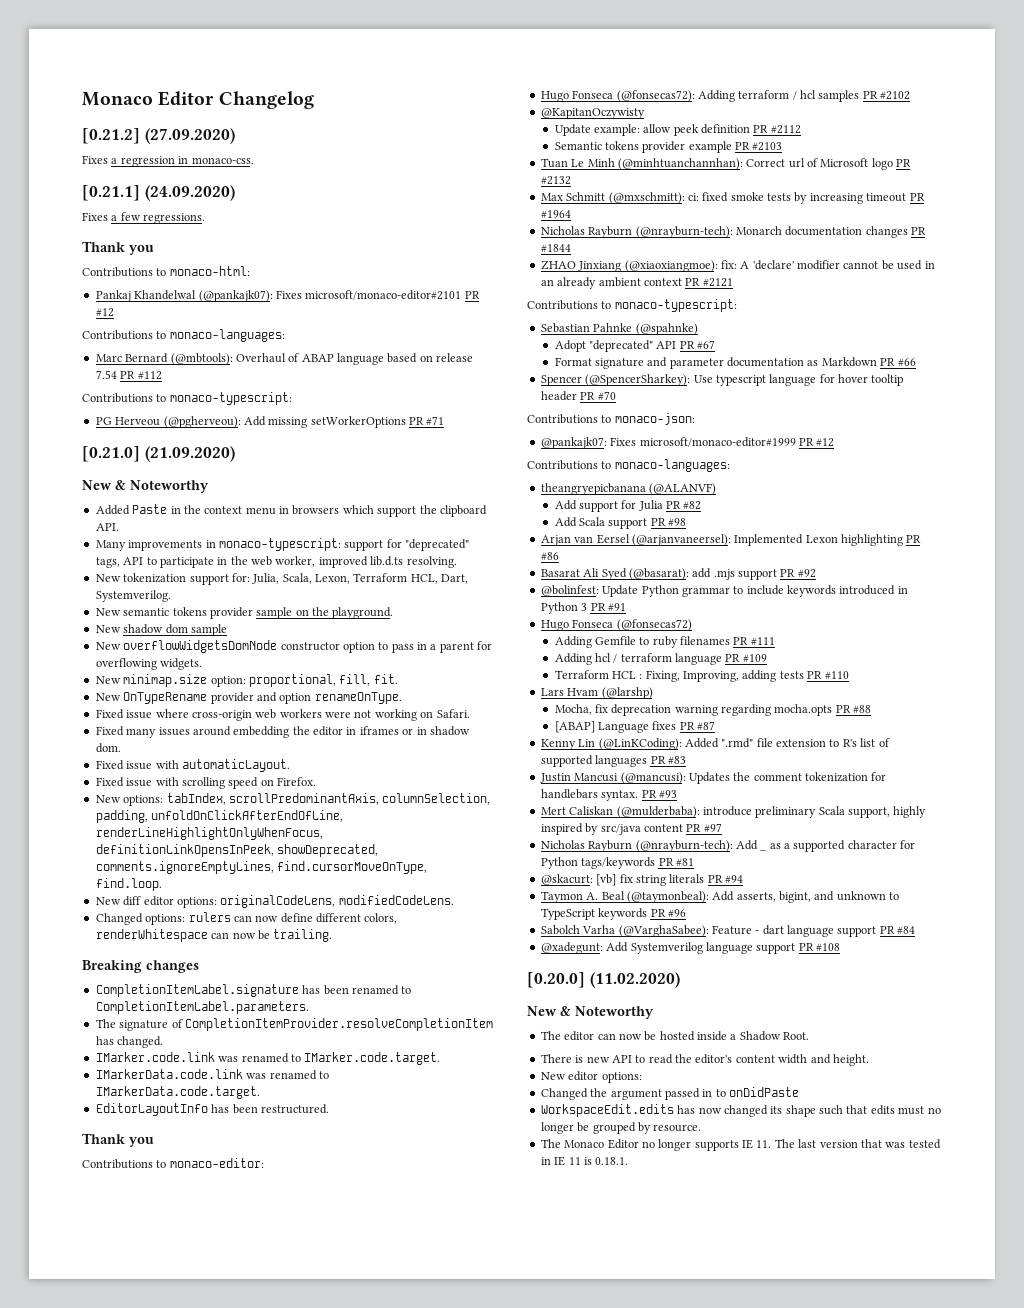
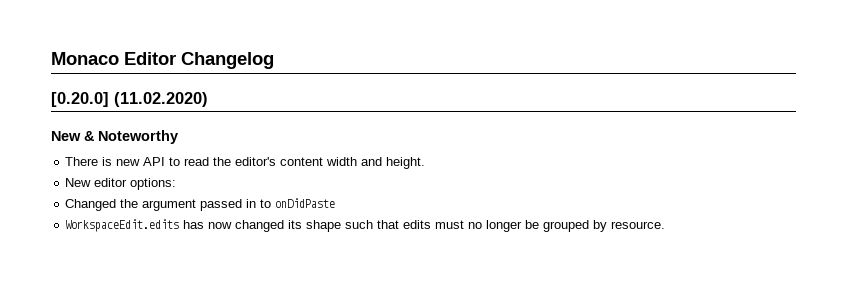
- [0.21.2] (27.09.2020)
- Fixes a regression in monaco-css.
- [0.21.1] (24.09.2020)
- Fixes a few regressions.
- Thank you
- Contributions to monaco-html:
- Pankaj Khandelwal (@pankajk07): Fixes microsoft/monaco-editor#2101 PR #12
- Contributions to monaco-languages:
- Marc Bernard (@mbtools): Overhaul of ABAP language based on release 7.54 PR #112
- Contributions to monaco-typescript:
- PG Herveou (@pgherveou): Add missing setWorkerOptions PR #71
- [0.21.0] (21.09.2020)
- New & Noteworthy
- Added Paste in the context menu in browsers which support the clipboard API.
- Many improvements in monaco-typescript: support for "deprecated" tags, API to participate in the web worker, improved lib.d.ts resolving.
- New tokenization support for: Julia, Scala, Lexon, Terraform HCL, Dart, Systemverilog.
- New semantic tokens provider sample on the playground.
- New shadow dom sample
- New overflowWidgetsDomNode constructor option to pass in a parent for overflowing widgets.
- New minimap.size option: proportional, fill, fit.
- New OnTypeRename provider and option renameOnType.
- Fixed issue where cross-origin web workers were not working on Safari.
- Fixed many issues around embedding the editor in iframes or in shadow dom.
- Fixed issue with automaticLayout.
- Fixed issue with scrolling speed on Firefox.
- New options: tabIndex, scrollPredominantAxis, columnSelection, padding, unfoldOnClickAfterEndOfLine, renderLineHighlightOnlyWhenFocus, definitionLinkOpensInPeek, showDeprecated, comments.ignoreEmptyLines, find.cursorMoveOnType, find.loop.
- New diff editor options: originalCodeLens, modifiedCodeLens.
- Changed options: rulers can now define different colors, renderWhitespace can now be trailing.
- Breaking changes
- CompletionItemLabel.signature has been renamed to CompletionItemLabel.parameters.
- The signature of CompletionItemProvider.resolveCompletionItem has changed.
- IMarker.code.link was renamed to IMarker.code.target.
- IMarkerData.code.link was renamed to IMarkerData.code.target.
- EditorLayoutInfo has been restructured.
- Thank you
- Contributions to monaco-editor:
- Hugo Fonseca (@fonsecas72): Adding terraform / hcl samples PR #2102
- @KapitanOczywisty
- Update example: allow peek definition PR #2112
- Semantic tokens provider example PR #2103
- Tuan Le Minh (@minhtuanchannhan): Correct url of Microsoft logo PR #2132
- Max Schmitt (@mxschmitt): ci: fixed smoke tests by increasing timeout PR #1964
- Nicholas Rayburn (@nrayburn-tech): Monarch documentation changes PR #1844
- ZHAO Jinxiang (@xiaoxiangmoe): fix: A 'declare' modifier cannot be used in an already ambient context PR #2121
- Contributions to monaco-typescript:
- Sebastian Pahnke (@spahnke)
- Adopt "deprecated" API PR #67
- Format signature and parameter documentation as Markdown PR #66
- Spencer (@SpencerSharkey): Use typescript language for hover tooltip header PR #70
- Contributions to monaco-json:
- @pankajk07: Fixes microsoft/monaco-editor#1999 PR #12
- Contributions to monaco-languages:
- theangryepicbanana (@ALANVF)
- Add support for Julia PR #82
- Add Scala support PR #98
- Arjan van Eersel (@arjanvaneersel): Implemented Lexon highlighting PR #86
- Basarat Ali Syed (@basarat): add .mjs support PR #92
- @bolinfest: Update Python grammar to include keywords introduced in Python 3 PR #91
- Hugo Fonseca (@fonsecas72)
- Adding Gemfile to ruby filenames PR #111
- Adding hcl / terraform language PR #109
- Terraform HCL : Fixing, Improving, adding tests PR #110
- Lars Hvam (@larshp)
- Mocha, fix deprecation warning regarding mocha.opts PR #88
- [ABAP] Language fixes PR #87
- Kenny Lin (@LinKCoding): Added ".rmd" file extension to R's list of supported languages PR #83
- Justin Mancusi (@mancusi): Updates the comment tokenization for handlebars syntax. PR #93
- Mert Caliskan (@mulderbaba): introduce preliminary Scala support, highly inspired by src/java content PR #97
- Nicholas Rayburn (@nrayburn-tech): Add _ as a supported character for Python tags/keywords PR #81
- @skacurt: [vb] fix string literals PR #94
- Taymon A. Beal (@taymonbeal): Add asserts, bigint, and unknown to TypeScript keywords PR #96
- Sabolch Varha (@VarghaSabee): Feature - dart language support PR #84
- @xadegunt: Add Systemverilog language support PR #108
- The editor can now be hosted inside a Shadow Root.
- The Monaco Editor no longer supports IE 11. The last version that was tested in IE 11 is 0.18.1.

